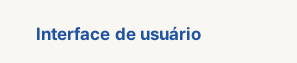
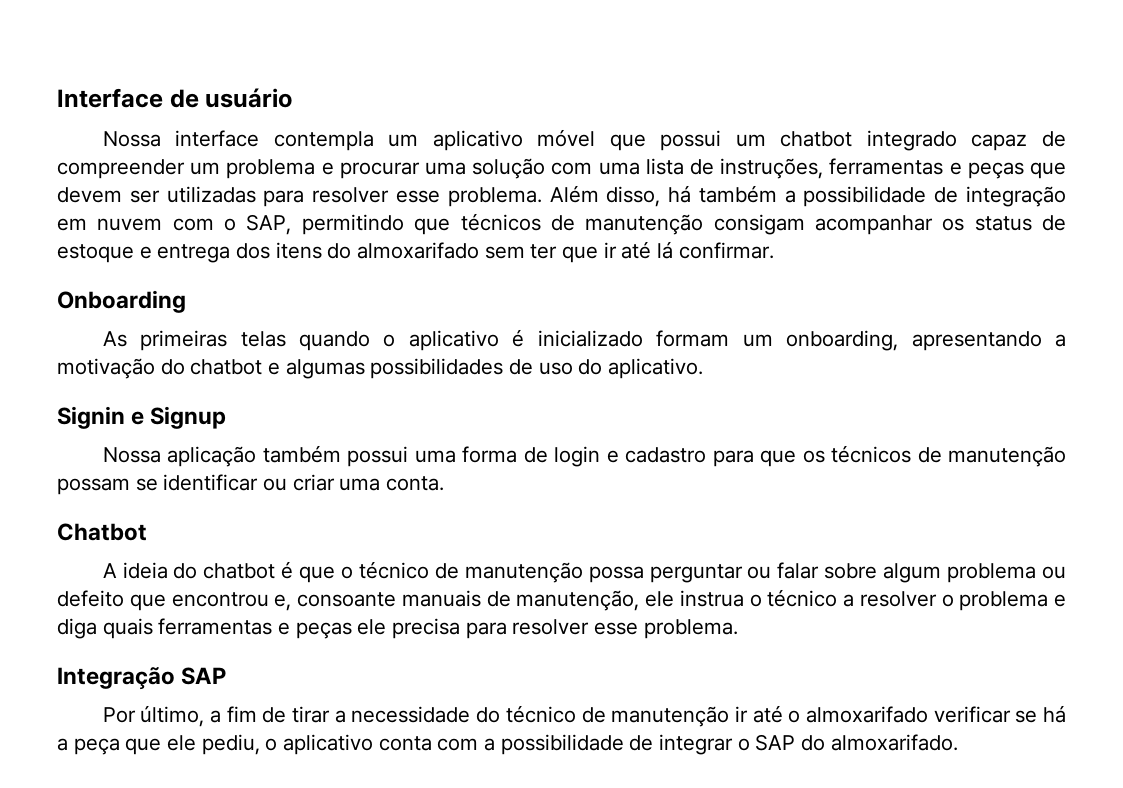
+ Nossa interface contempla um aplicativo móvel que possui um chatbot integrado capaz de compreender um problema e procurar uma solução com uma lista de instruções, ferramentas e peças que devem ser utilizadas para resolver esse problema. Além disso, há também a possibilidade de integração em nuvem com o SAP, permitindo que técnicos de manutenção consigam acompanhar os status de estoque e entrega dos itens do almoxarifado sem ter que ir até lá confirmar.
+ Onboarding
+ As primeiras telas quando o aplicativo é inicializado formam um onboarding, apresentando a motivação do chatbot e algumas possibilidades de uso do aplicativo.
+ Signin e Signup
+ Nossa aplicação também possui uma forma de login e cadastro para que os técnicos de manutenção possam se identificar ou criar uma conta.
+ Chatbot
+ A ideia do chatbot é que o técnico de manutenção possa perguntar ou falar sobre algum problema ou defeito que encontrou e, consoante manuais de manutenção, ele instrua o técnico a resolver o problema e diga quais ferramentas e peças ele precisa para resolver esse problema.
+ Integração SAP
+ Por último, a fim de tirar a necessidade do técnico de manutenção ir até o almoxarifado verificar se há a peça que ele pediu, o aplicativo conta com a possibilidade de integrar o SAP do almoxarifado.

